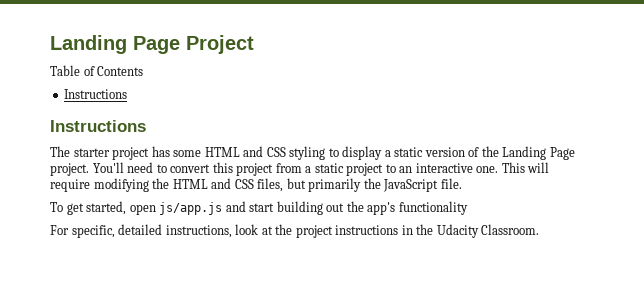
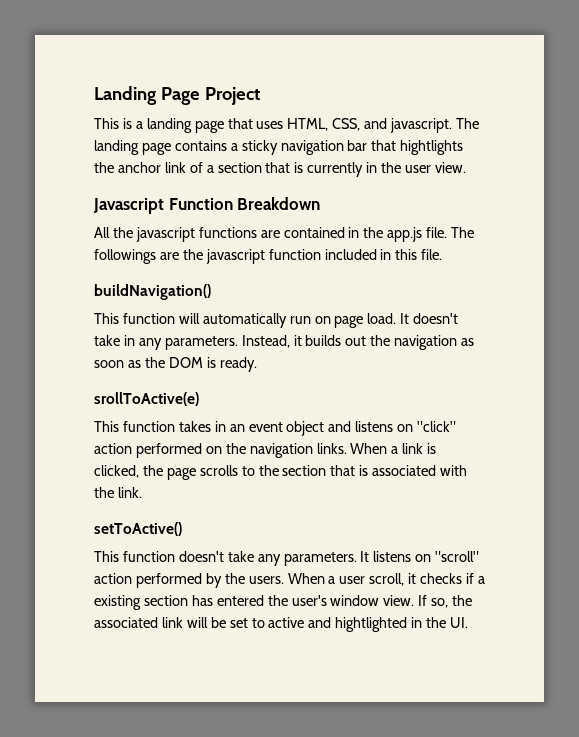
- Table of Contents
- Instructions
- Instructions
- The starter project has some HTML and CSS styling to display a static version of the Landing Page project. You'll need to convert this project from a static project to an interactive one. This will require modifying the HTML and CSS files, but primarily the JavaScript file.
- To get started, open js/app.js and start building out the app's functionality
- For specific, detailed instructions, look at the project instructions in the Udacity Classroom.
+ This is a landing page that uses HTML, CSS, and javascript. The landing page contains a sticky navigation bar that hightlights the anchor link of a section that is currently in the user view.
+ Javascript Function Breakdown
+ All the javascript functions are contained in the app.js file. The followings are the javascript function included in this file.
+ buildNavigation()
+ This function will automatically run on page load. It doesn't take in any parameters. Instead, it builds out the navigation as soon as the DOM is ready.
+ srollToActive(e)
+ This function takes in an event object and listens on "click" action performed on the navigation links. When a link is clicked, the page scrolls to the section that is associated with the link.
+ setToActive()
+ This function doesn't take any parameters. It listens on "scroll" action performed by the users. When a user scroll, it checks if a existing section has entered the user's window view. If so, the associated link will be set to active and hightlighted in the UI.

